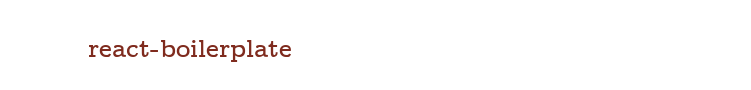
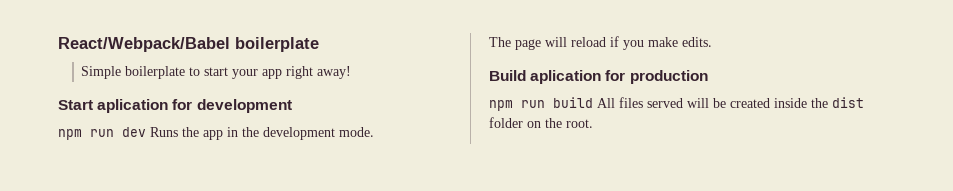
- react-boilerplate
+ React/Webpack/Babel boilerplate
+ Simple boilerplate to start your app right away!
+ Start aplication for development
+ npm run dev Runs the app in the development mode.
+ The page will reload if you make edits.
+ Build aplication for production
+ npm run build All files served will be created inside the dist folder on the root.

